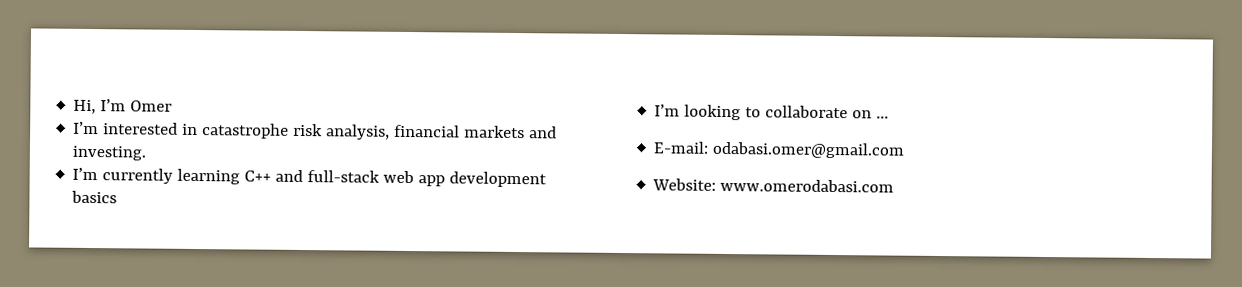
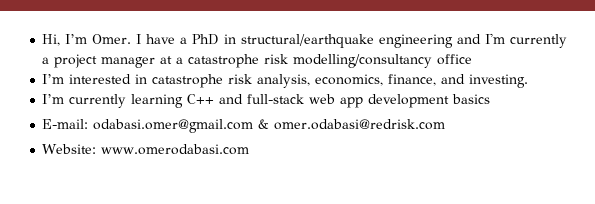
- Hi, I’m Omer
+ Hi, I’m Omer. I have a PhD in structural/earthquake engineering and I'm currently a project manager at a catastrophe risk modelling/consultancy office
- I’m interested in catastrophe risk analysis, financial markets and investing.
+ I’m interested in catastrophe risk analysis, economics, finance, and investing.
- I’m looking to collaborate on ...
- E-mail: odabasi.omer@gmail.com
+ E-mail: odabasi.omer@gmail.com & omer.odabasi@redrisk.com

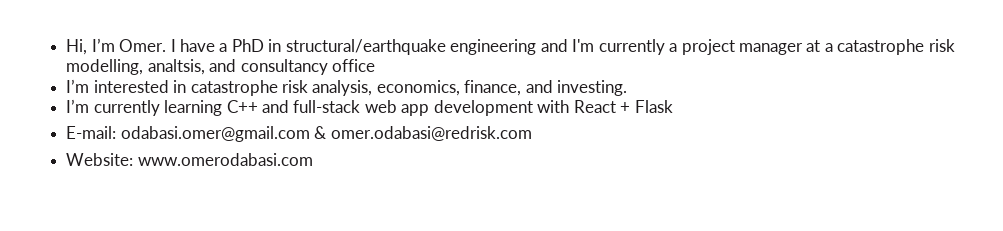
- I have a PhD in structural/earthquake engineering and I'm currently a project manager at a catastrophe risk modelling/consultancy office
+ I have a PhD in structural/earthquake engineering and I'm currently a project manager at a catastrophe risk modelling, analtsis, and consultancy office
- I’m currently learning C++ and full-stack web app development basics
+ I’m currently learning C++ and full-stack web app development with React + Flask

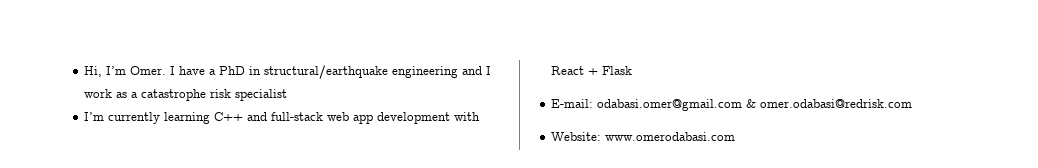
- I have a PhD in structural/earthquake engineering and I'm currently a project manager at a catastrophe risk modelling, analtsis, and consultancy office
- I’m interested in catastrophe risk analysis, economics, finance, and investing.
+ I have a PhD in structural/earthquake engineering and I work as a catastrophe risk specialist

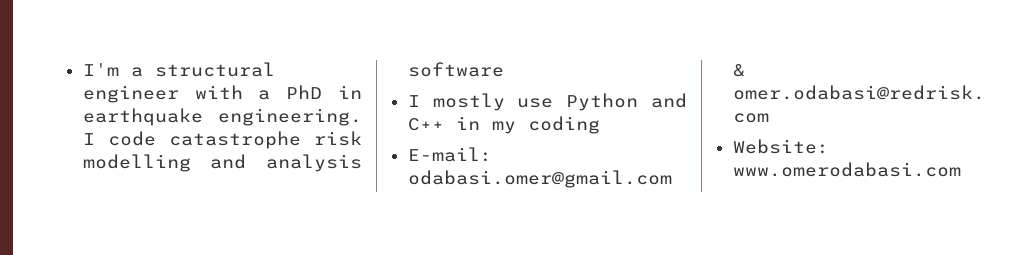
- Hi, I’m Omer. I have a PhD in structural/earthquake engineering and I work as a catastrophe risk specialist
- I’m currently learning C++ and full-stack web app development with React + Flask
+ I'm a structural engineer with a PhD in earthquake engineering. I code catastrophe risk modelling and analysis software
+ I mostly use Python and C++ in my coding

